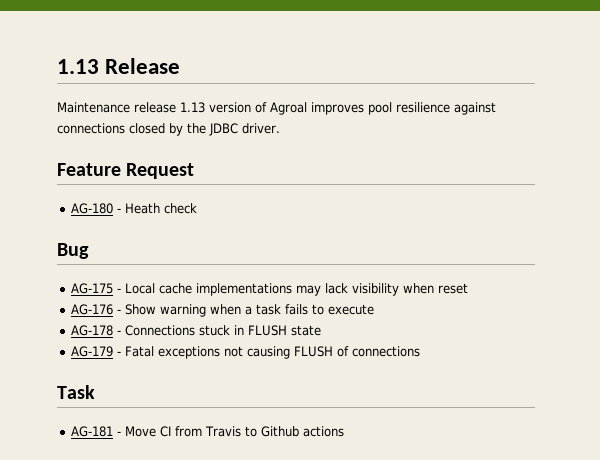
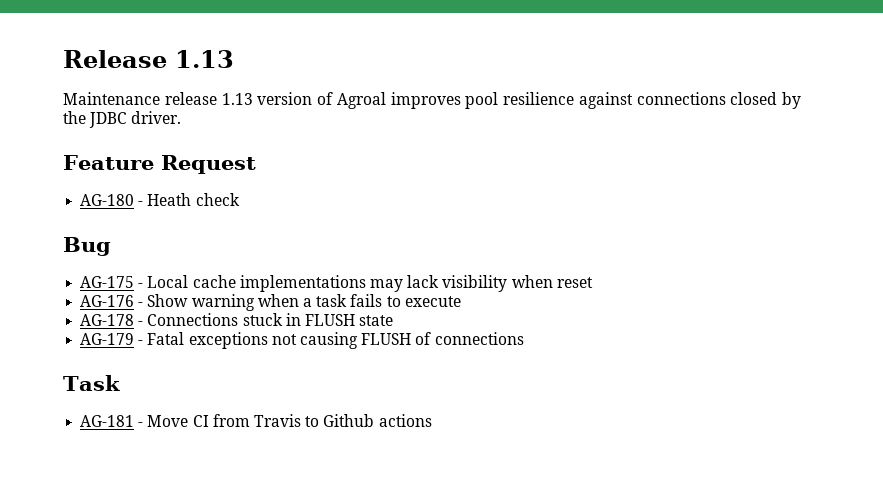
- 1.13 Release
+ Release 1.13

